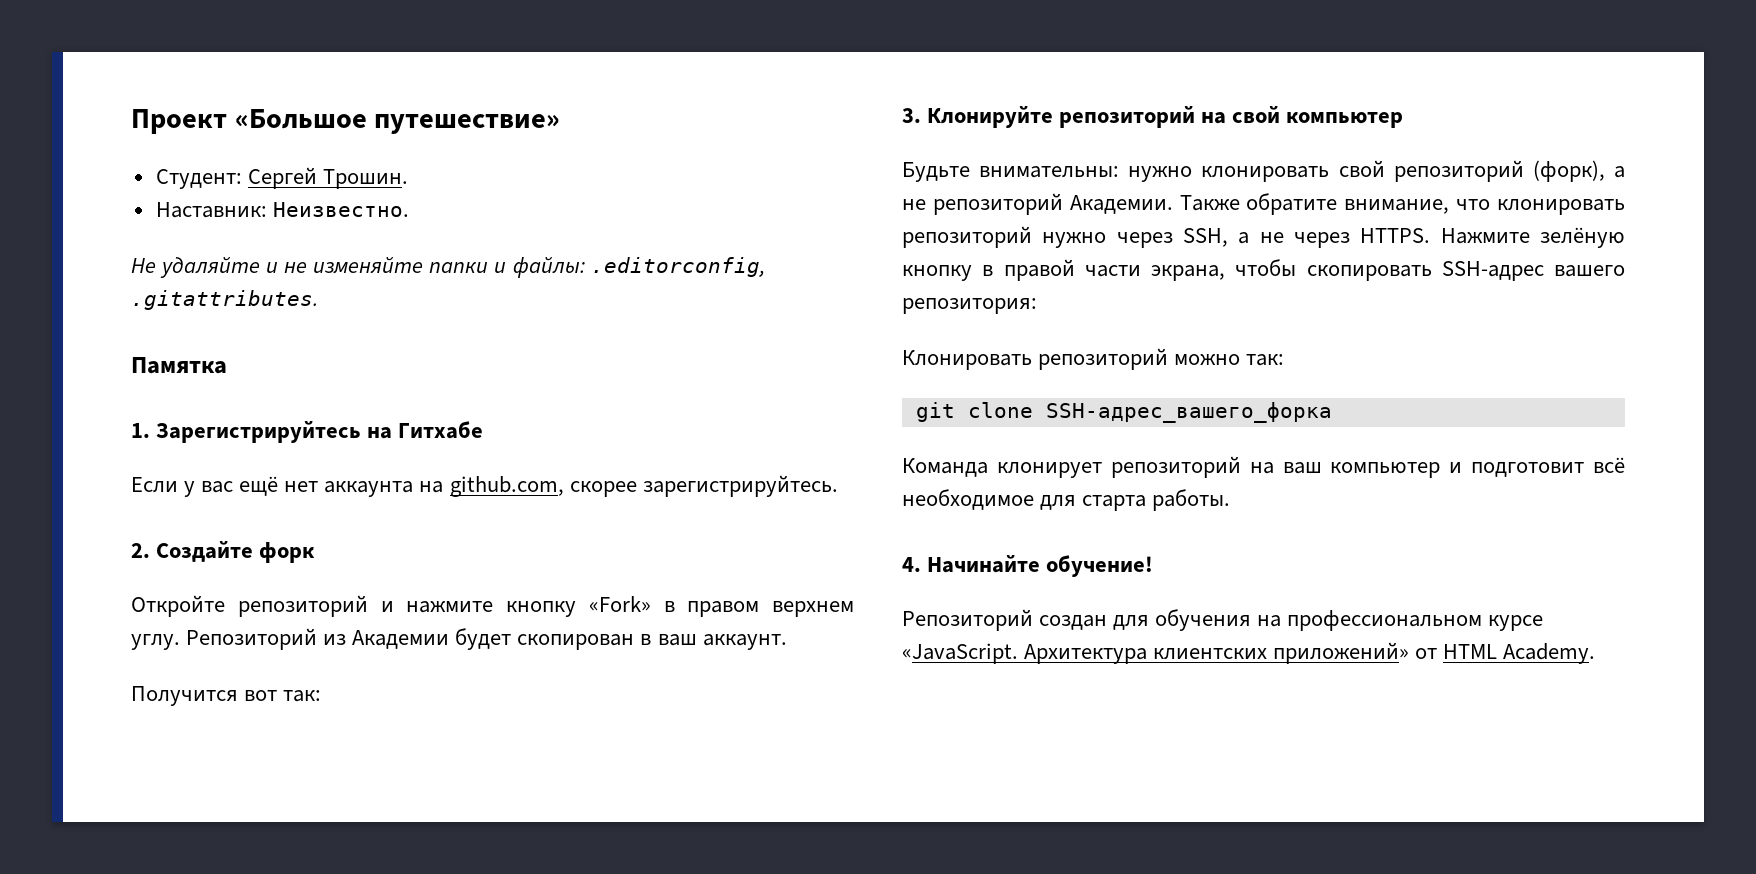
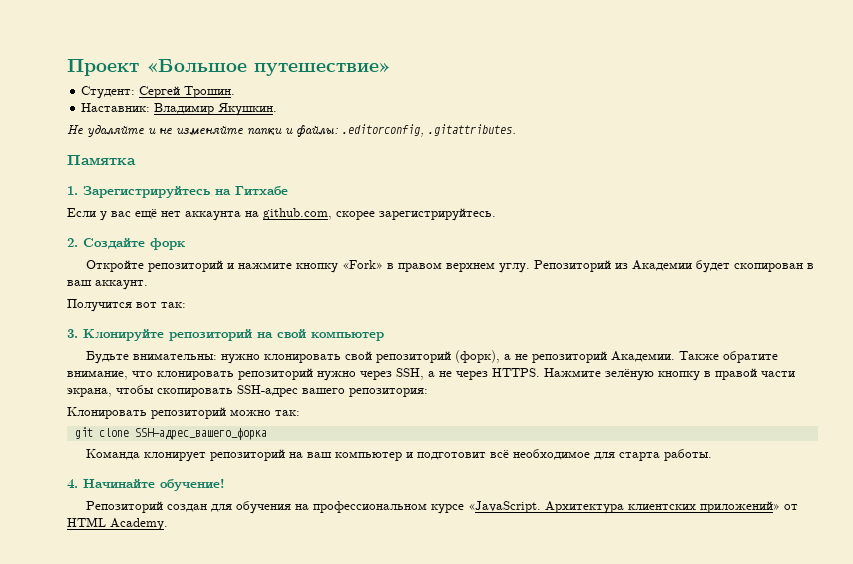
- Наставник: Неизвестно.
+ Наставник: Владимир Якушкин.

